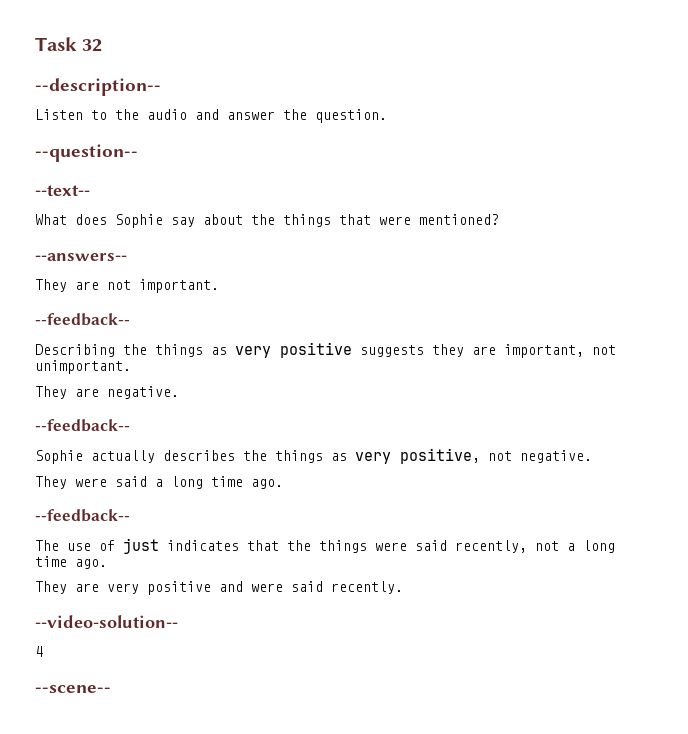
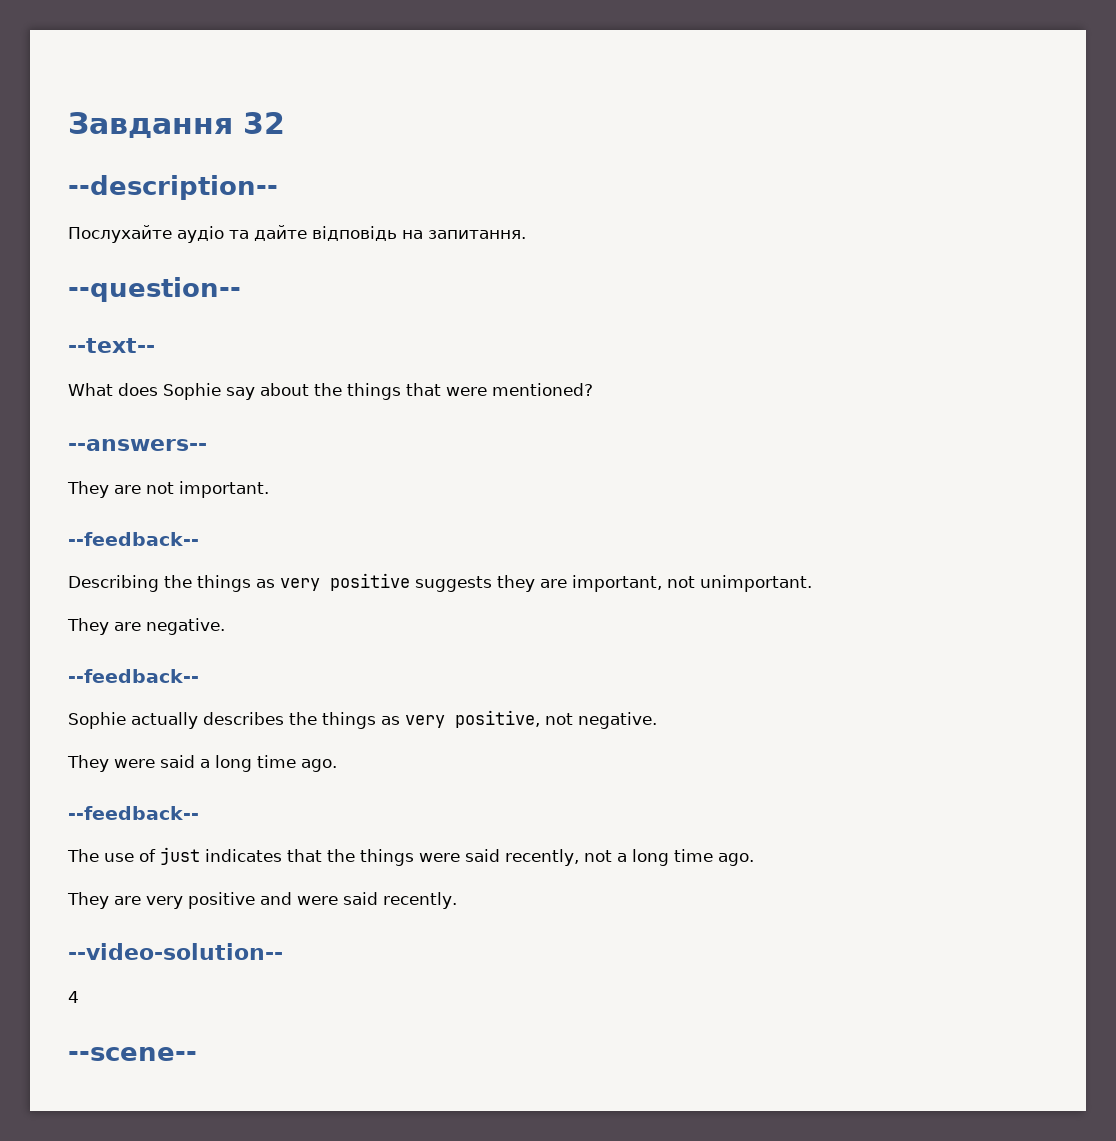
- Task 32
+ Завдання 32
- Listen to the audio and answer the question.
+ Послухайте аудіо та дайте відповідь на запитання.

